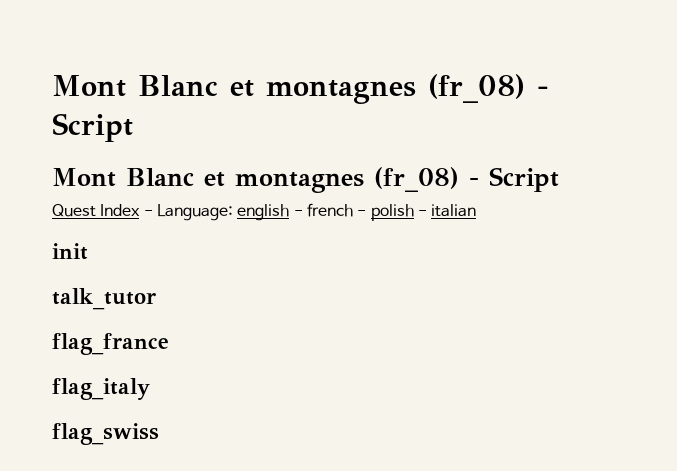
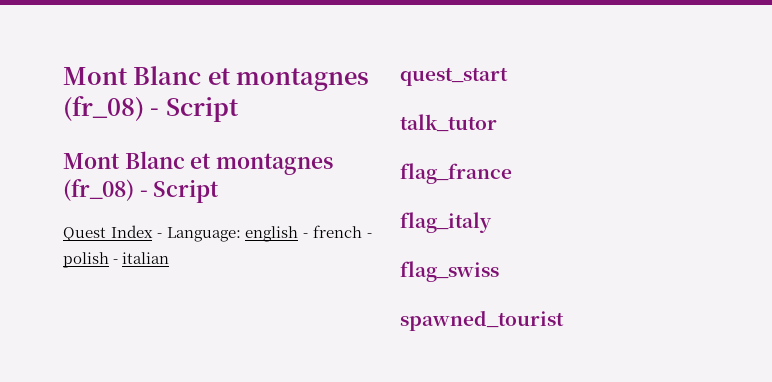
- init
+ quest_start
+ spawned_tourist

